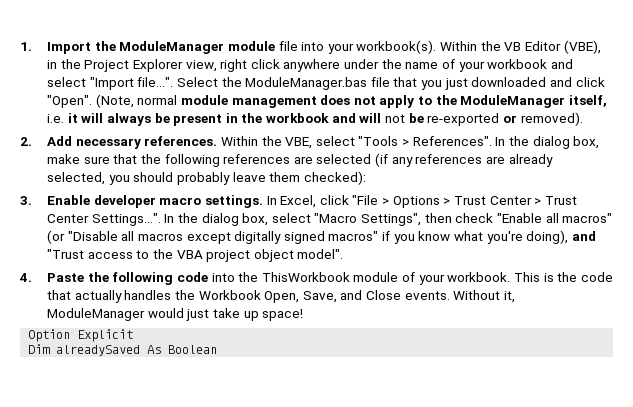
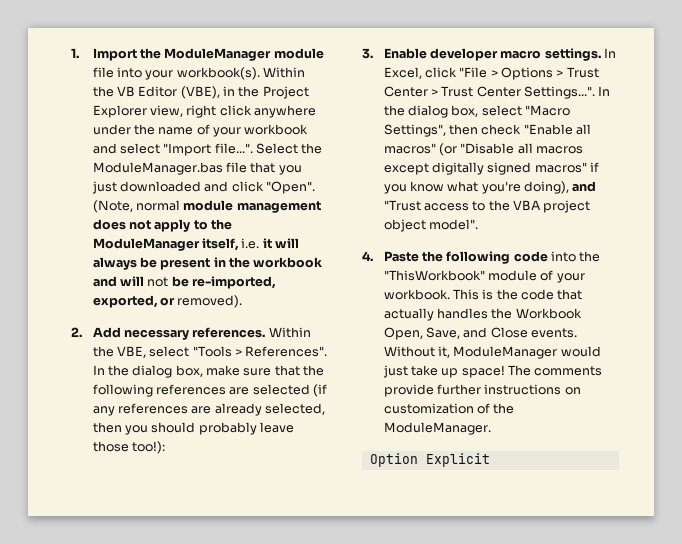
- (Note, normal module management does not apply to the ModuleManager itself, i.e. it will always be present in the workbook and will not be re-exported or removed).
+ (Note, normal module management does not apply to the ModuleManager itself, i.e. it will always be present in the workbook and will not be re-imported, exported, or removed).
- In the dialog box, make sure that the following references are selected (if any references are already selected, you should probably leave them checked):
+ In the dialog box, make sure that the following references are selected (if any references are already selected, then you should probably leave those too!):
- 4. Paste the following code into the ThisWorkbook module of your workbook.
+ 4. Paste the following code into the "ThisWorkbook" module of your workbook.
- Without it, ModuleManager would just take up space!
+ Without it, ModuleManager would just take up space! The comments provide further instructions on customization of the ModuleManager.
  Option Explicit
- Dim alreadySaved As Boolean

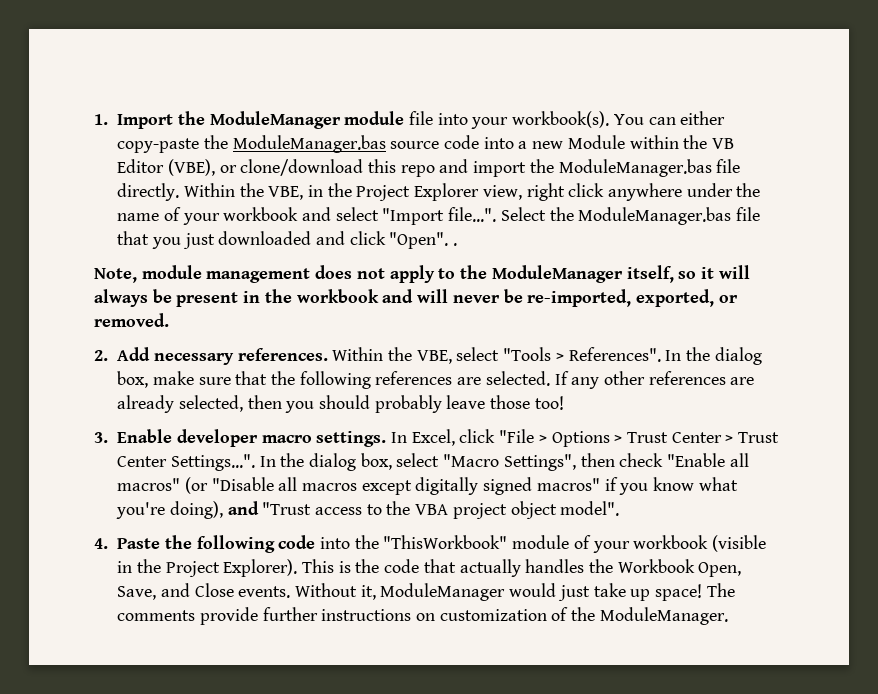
- Within the VB Editor (VBE), in the Project Explorer view, right click anywhere under the name of your workbook and select "Import file...". Select the ModuleManager.bas file that you just downloaded and click "Open". (Note, normal module management does not apply to the ModuleManager itself, i.e. it will always be present in the workbook and will not be re-imported, exported, or removed).
+ You can either copy-paste the ModuleManager.bas source code into a new Module within the VB Editor (VBE), or clone/download this repo and import the ModuleManager.bas file directly. Within the VBE, in the Project Explorer view, right click anywhere under the name of your workbook and select "Import file...". Select the ModuleManager.bas file that you just downloaded and click "Open". .
+ Note, module management does not apply to the ModuleManager itself, so it will always be present in the workbook and will never be re-imported, exported, or removed.
- In the dialog box, make sure that the following references are selected (if any references are already selected, then you should probably leave those too!):
+ In the dialog box, make sure that the following references are selected. If any other references are already selected, then you should probably leave those too!
- 4. Paste the following code into the "ThisWorkbook" module of your workbook.
+ 4. Paste the following code into the "ThisWorkbook" module of your workbook (visible in the Project Explorer).
- Option Explicit

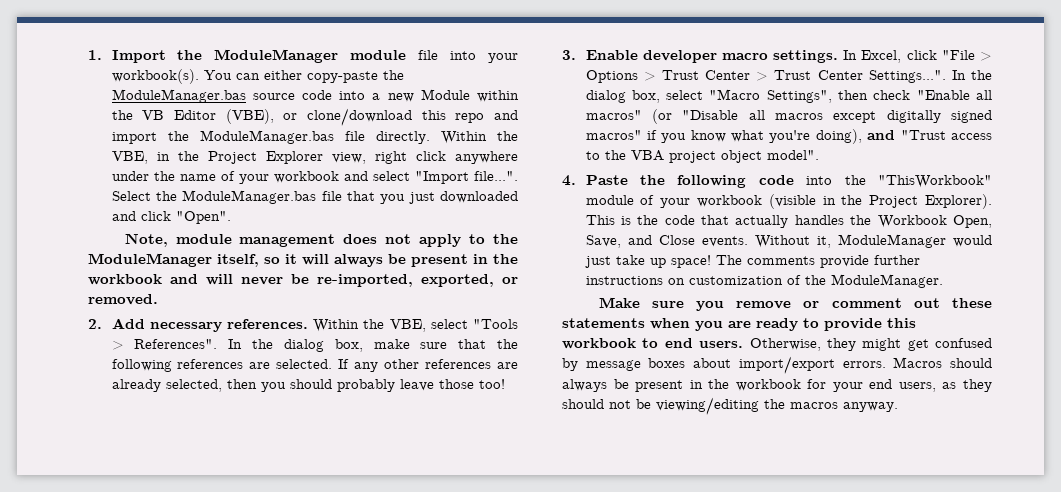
- Within the VBE, in the Project Explorer view, right click anywhere under the name of your workbook and select "Import file...". Select the ModuleManager.bas file that you just downloaded and click "Open". .
+ Within the VBE, in the Project Explorer view, right click anywhere under the name of your workbook and select "Import file...". Select the ModuleManager.bas file that you just downloaded and click "Open".
+ Make sure you remove or comment out these statements when you are ready to provide this workbook to end users. Otherwise, they might get confused by message boxes about import/export errors. Macros should always be present in the workbook for your end users, as they should not be viewing/editing the macros anyway.

